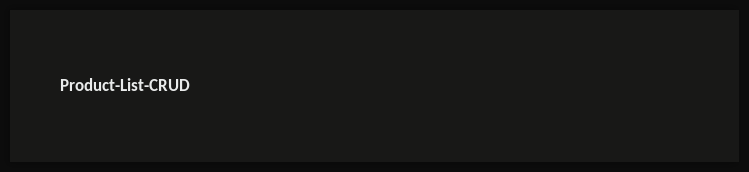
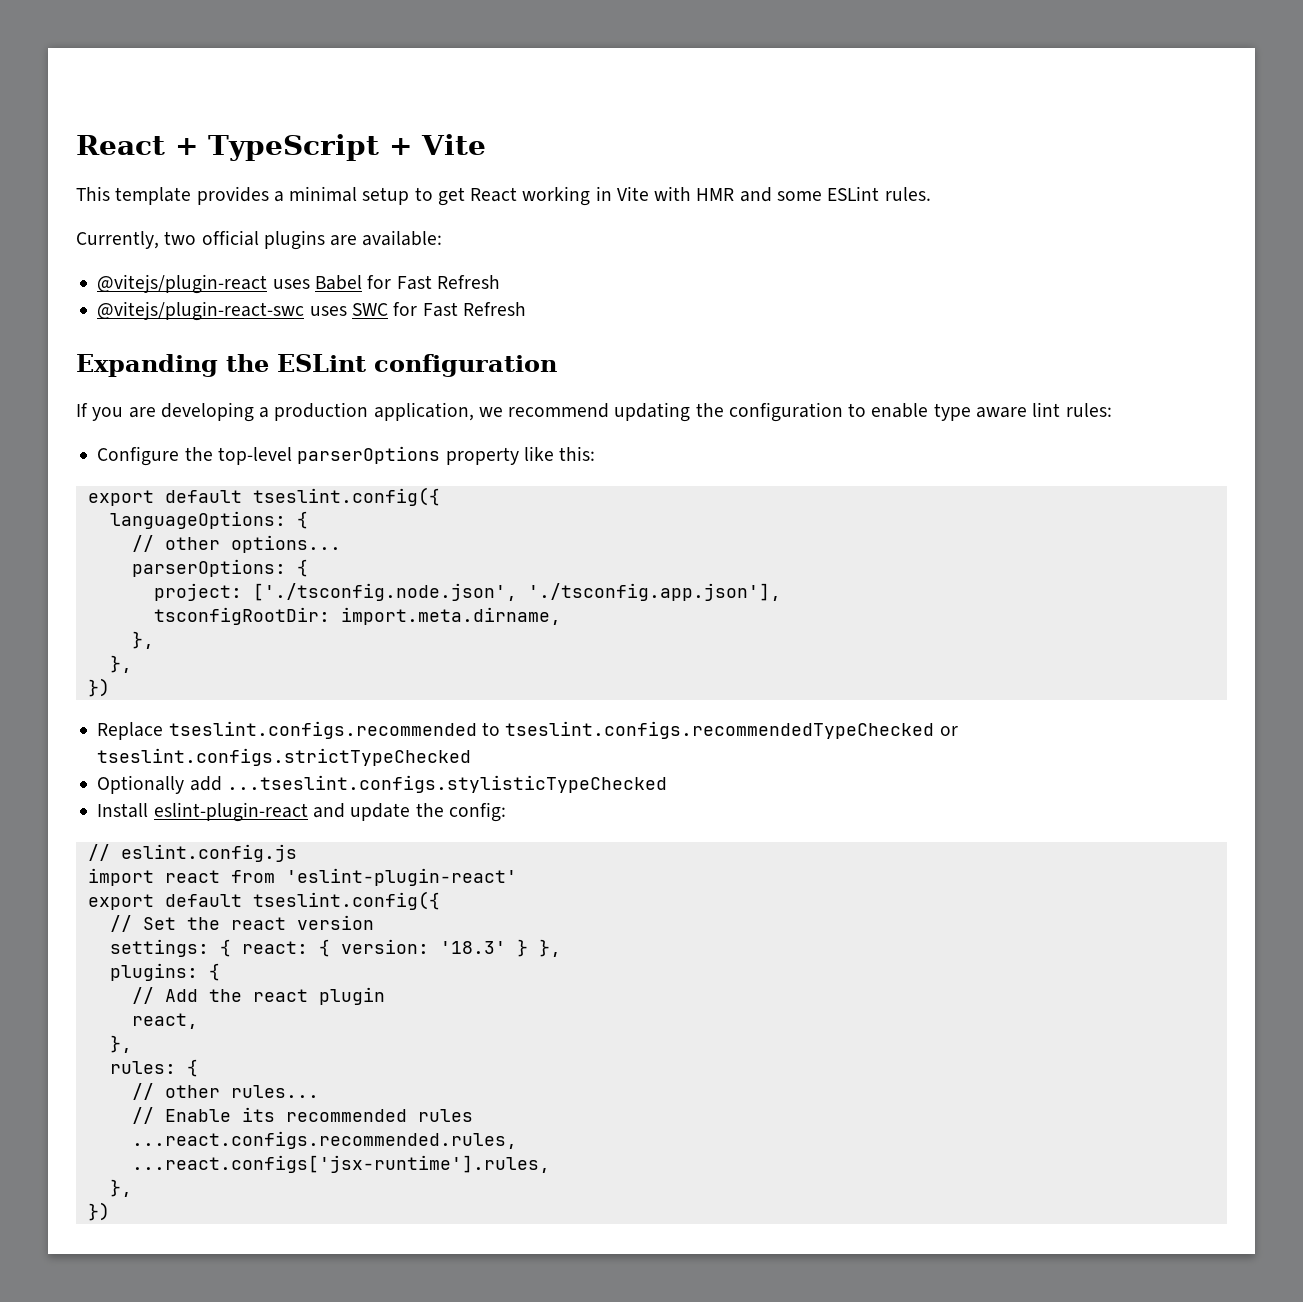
- Product-List-CRUD
+ React + TypeScript + Vite
+ This template provides a minimal setup to get React working in Vite with HMR and some ESLint rules.
+ Currently, two official plugins are available:
+ @vitejs/plugin-react uses Babel for Fast Refresh
+ @vitejs/plugin-react-swc uses SWC for Fast Refresh
+ Expanding the ESLint configuration
+ If you are developing a production application, we recommend updating the configuration to enable type aware lint rules:
+ Configure the top-level parserOptions property like this:
+ export default tseslint.config({
+ languageOptions: {
+ // other options...
+ parserOptions: {
+ project: ['./tsconfig.node.json', './tsconfig.app.json'],
+ tsconfigRootDir: import.meta.dirname,
+ },
+ },
+ })
+ Replace tseslint.configs.recommended to tseslint.configs.recommendedTypeChecked or tseslint.configs.strictTypeChecked
+ Optionally add ...tseslint.configs.stylisticTypeChecked
+ Install eslint-plugin-react and update the config:
+ // eslint.config.js
+ import react from 'eslint-plugin-react'
+ export default tseslint.config({
+ // Set the react version
+ settings: { react: { version: '18.3' } },
+ plugins: {
+ // Add the react plugin
+ react,
+ },
+ rules: {
+ // other rules...
+ // Enable its recommended rules
+ ...react.configs.recommended.rules,
+ ...react.configs['jsx-runtime'].rules,
+ },
+ })

